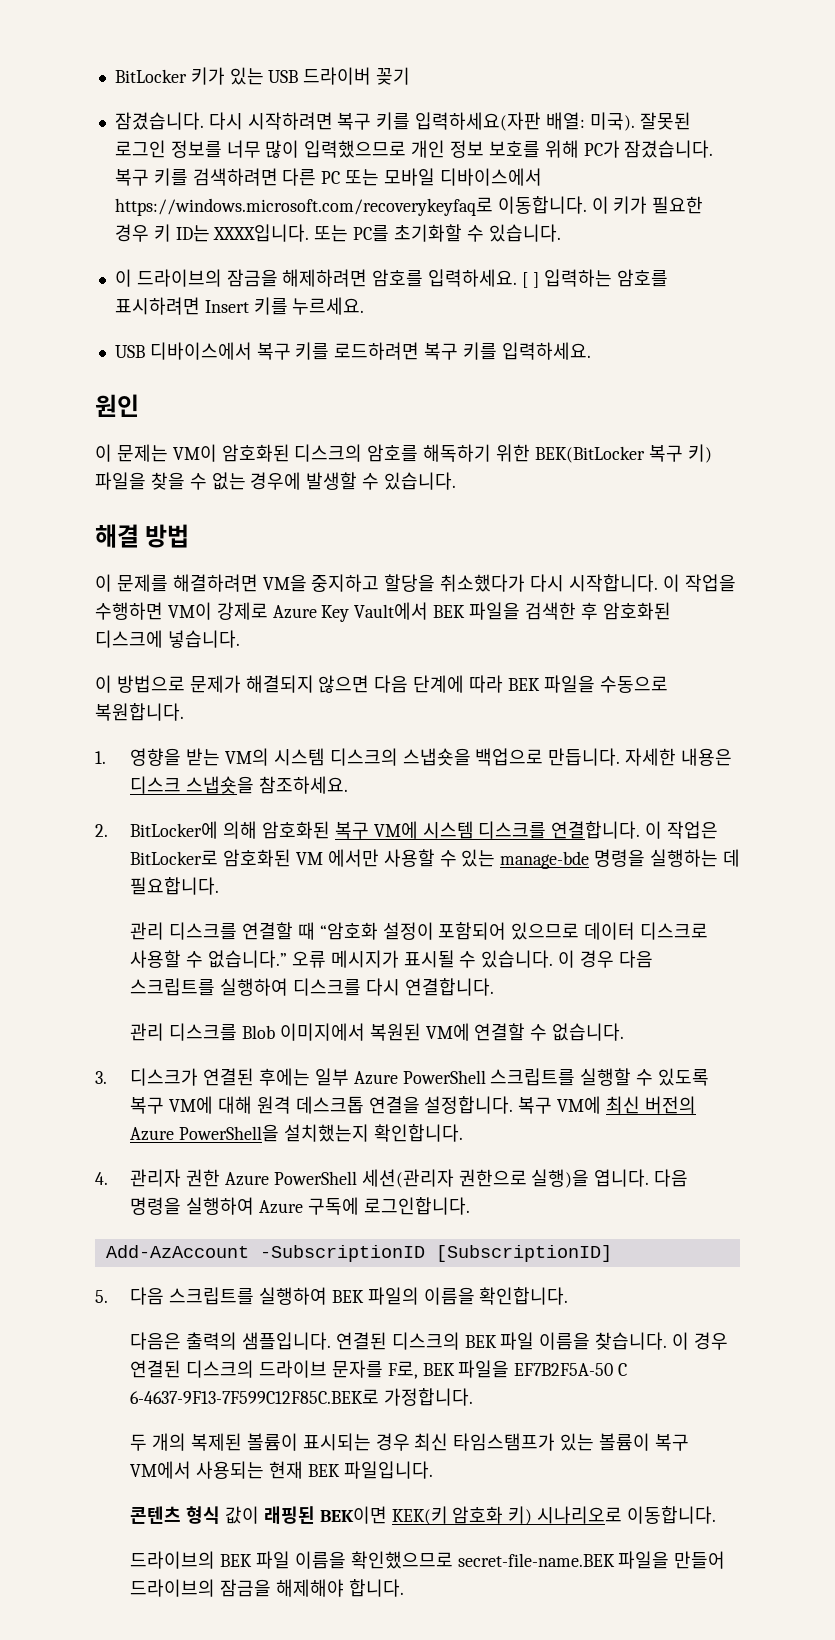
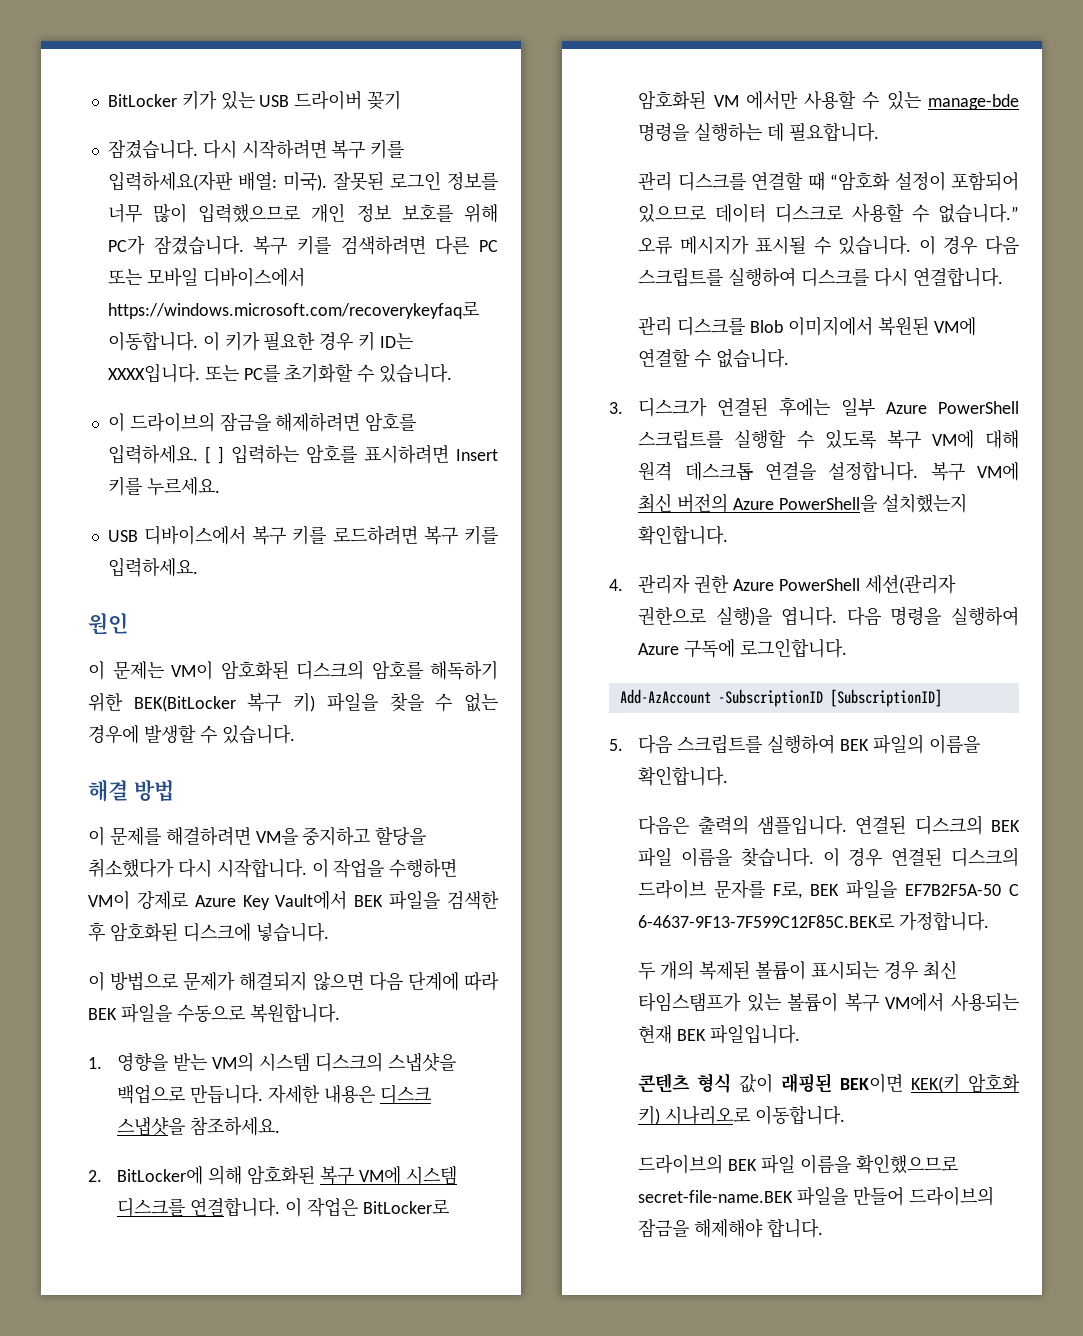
- 1. 영향을 받는 VM의 시스템 디스크의 스냅숏을 백업으로 만듭니다.
+ 1. 영향을 받는 VM의 시스템 디스크의 스냅샷을 백업으로 만듭니다.
- 자세한 내용은 디스크 스냅숏을 참조하세요.
+ 자세한 내용은 디스크 스냅샷을 참조하세요.

